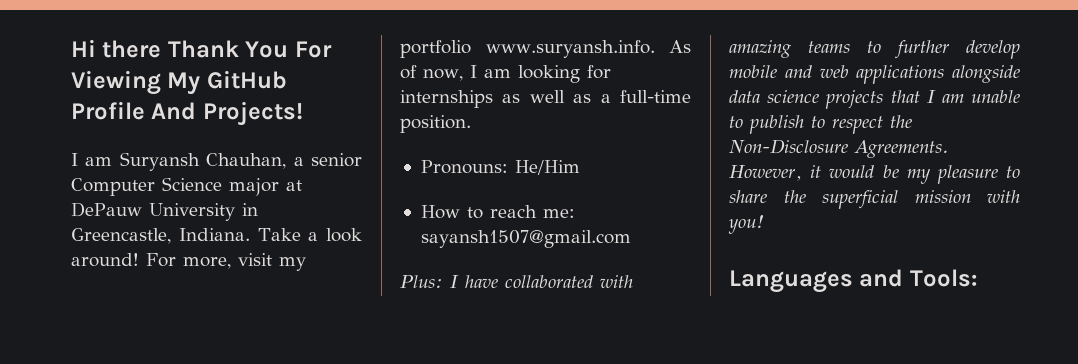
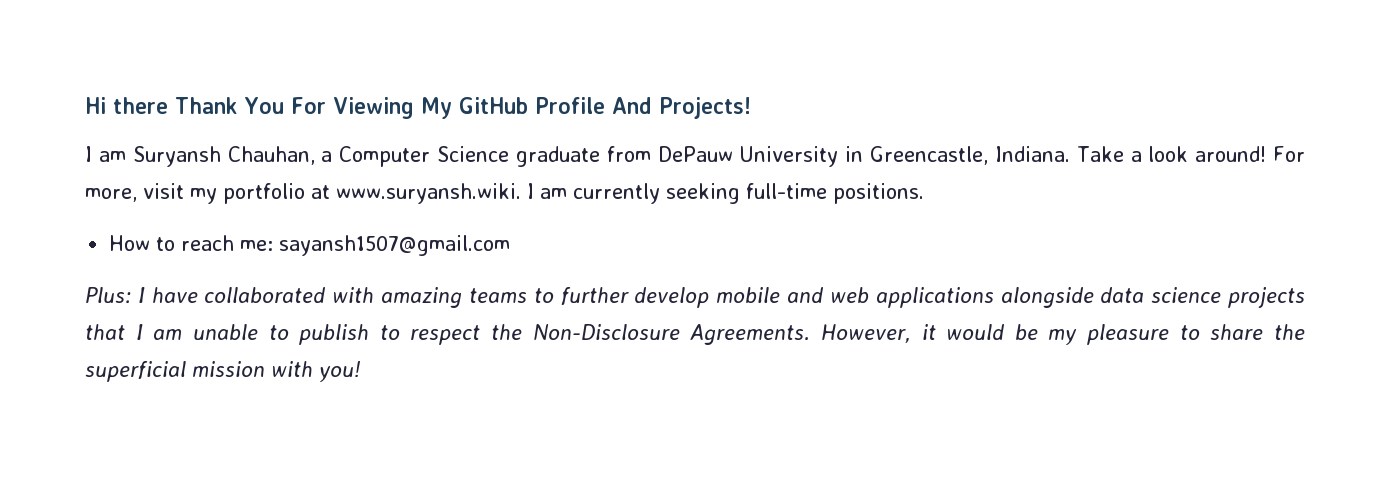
- I am Suryansh Chauhan, a senior Computer Science major at DePauw University in Greencastle, Indiana.
+ I am Suryansh Chauhan, a Computer Science graduate from DePauw University in Greencastle, Indiana.
- For more, visit my portfolio www.suryansh.info. As of now, I am looking for internships as well as a full-time position.
- Pronouns: He/Him
+ For more, visit my portfolio at www.suryansh.wiki. I am currently seeking full-time positions.
- Languages and Tools:

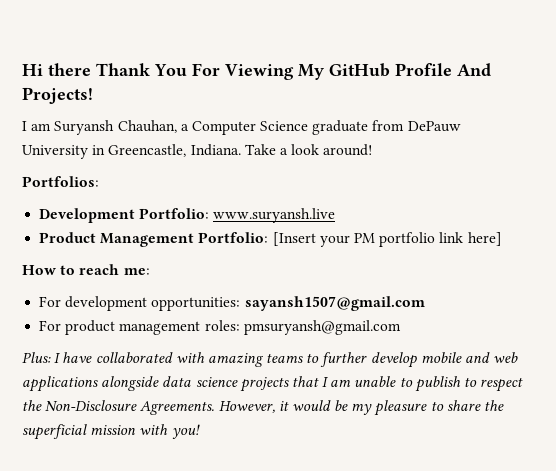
- Take a look around! For more, visit my portfolio at www.suryansh.wiki. I am currently seeking full-time positions.
- How to reach me: sayansh1507@gmail.com
+ Take a look around!
+ Portfolios:
+ Development Portfolio: www.suryansh.live
+ Product Management Portfolio: [Insert your PM portfolio link here]
+ How to reach me:
+ For development opportunities: sayansh1507@gmail.com
+ For product management roles: pmsuryansh@gmail.com

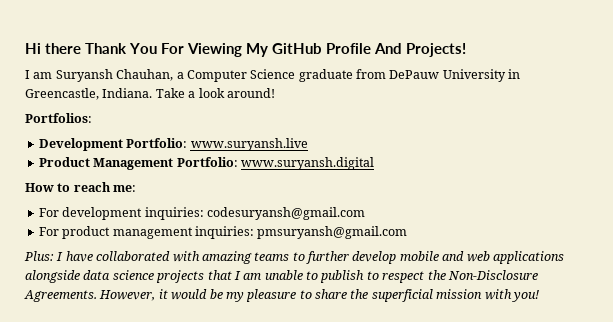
- Product Management Portfolio: [Insert your PM portfolio link here]
+ Product Management Portfolio: www.suryansh.digital
- For development opportunities: sayansh1507@gmail.com
+ For development inquiries: codesuryansh@gmail.com
- For product management roles: pmsuryansh@gmail.com
+ For product management inquiries: pmsuryansh@gmail.com

